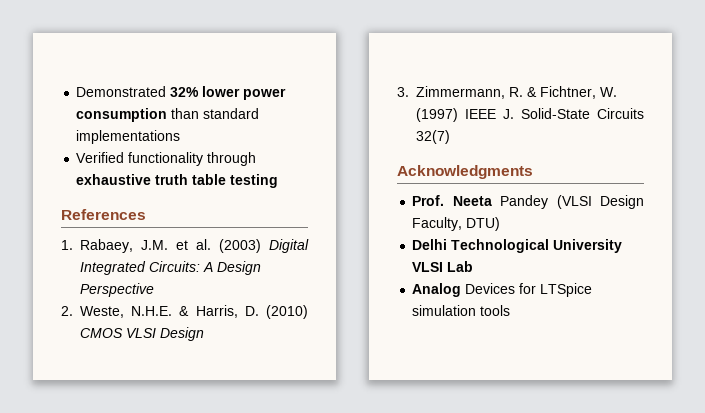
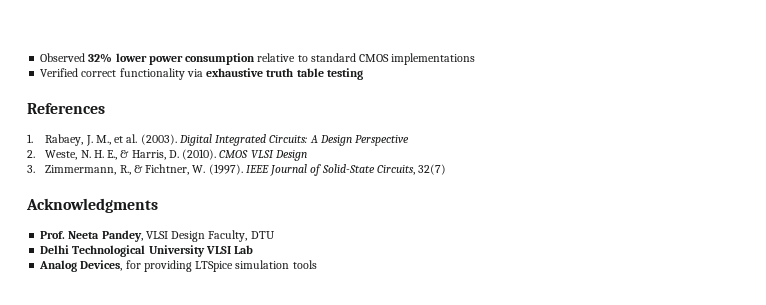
- Demonstrated 32% lower power consumption than standard implementations
+ Observed 32% lower power consumption relative to standard CMOS implementations
- Verified functionality through exhaustive truth table testing
+ Verified correct functionality via exhaustive truth table testing
- 1. Rabaey, J.M. et al. (2003) Digital Integrated Circuits: A Design Perspective
+ 1. Rabaey, J. M., et al. (2003). Digital Integrated Circuits: A Design Perspective
- 2. Weste, N.H.E. & Harris, D. (2010) CMOS VLSI Design
+ 2. Weste, N. H. E., & Harris, D. (2010). CMOS VLSI Design
- 3. Zimmermann, R. & Fichtner, W. (1997) IEEE J. Solid-State Circuits 32(7)
+ 3. Zimmermann, R., & Fichtner, W. (1997). IEEE Journal of Solid-State Circuits, 32(7)
- Prof. Neeta Pandey (VLSI Design Faculty, DTU)
+ Prof. Neeta Pandey, VLSI Design Faculty, DTU
- Analog Devices for LTSpice simulation tools
+ Analog Devices, for providing LTSpice simulation tools

